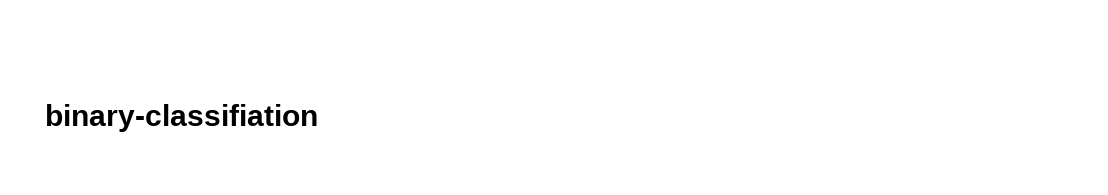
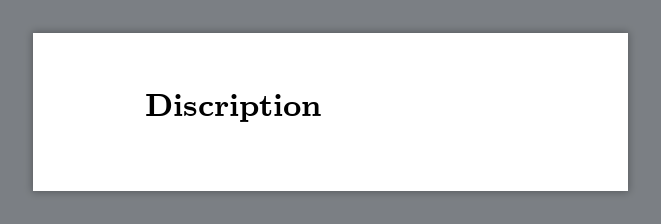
- binary-classifiation
+ Discription

